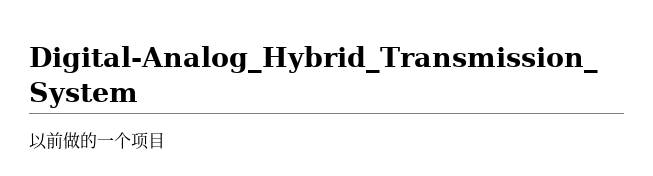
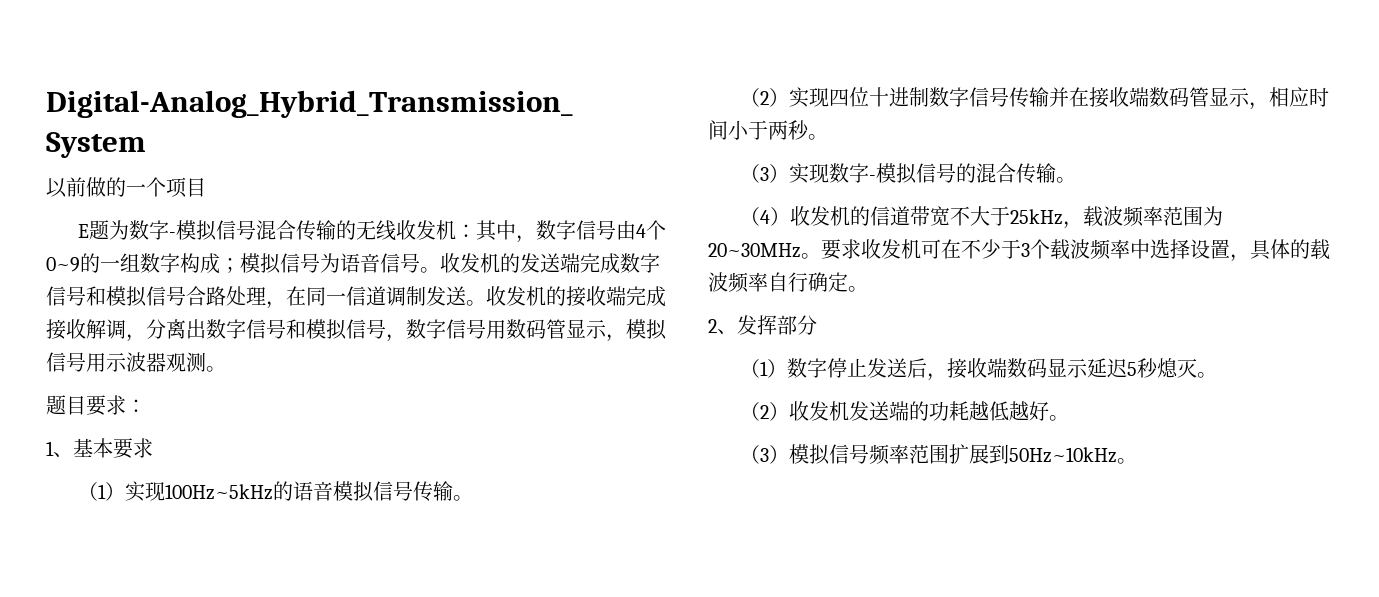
+ E题为数字-模拟信号混合传输的无线收发机：其中，数字信号由4个0~9的一组数字构成；模拟信号为语音信号。收发机的发送端完成数字信号和模拟信号合路处理，在同一信道调制发送。收发机的接收端完成接收解调，分离出数字信号和模拟信号，数字信号用数码管显示，模拟信号用示波器观测。
+ 题目要求：
+ 1、基本要求
+ （1）实现100Hz~5kHz的语音模拟信号传输。
+ （2）实现四位十进制数字信号传输并在接收端数码管显示，相应时间小于两秒。
+ （3）实现数字-模拟信号的混合传输。
+ （4）收发机的信道带宽不大于25kHz，载波频率范围为20~30MHz。要求收发机可在不少于3个载波频率中选择设置，具体的载波频率自行确定。
+ 2、发挥部分
+ （1）数字停止发送后，接收端数码显示延迟5秒熄灭。
+ （2）收发机发送端的功耗越低越好。
+ （3）模拟信号频率范围扩展到50Hz~10kHz。

